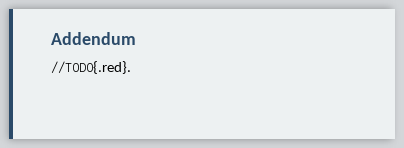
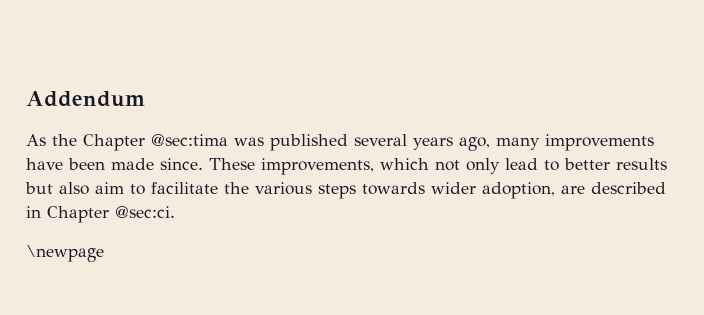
- //TODO{.red}.
+ As the Chapter @sec:tima was published several years ago, many improvements have been made since. These improvements, which not only lead to better results but also aim to facilitate the various steps towards wider adoption, are described in Chapter @sec:ci.
+ \newpage

